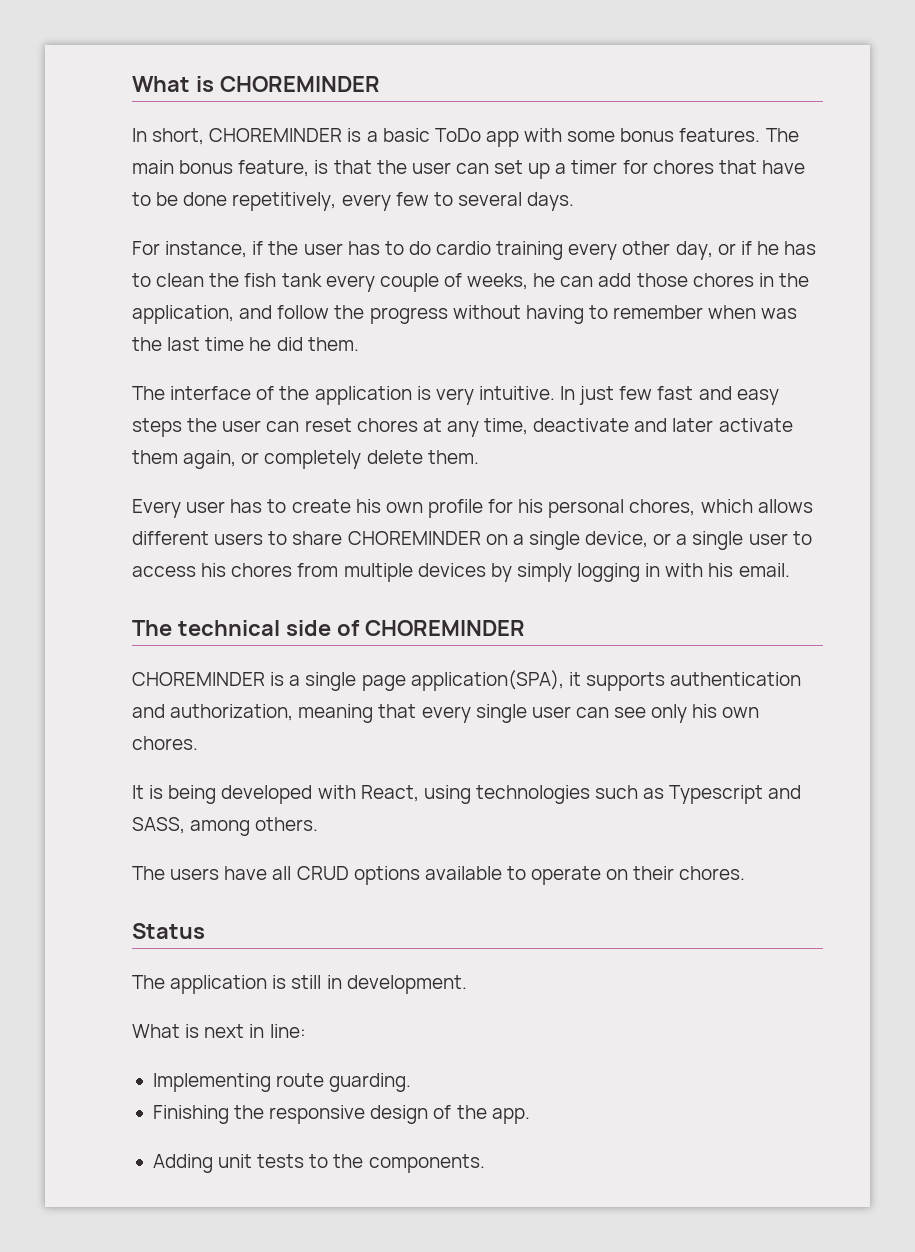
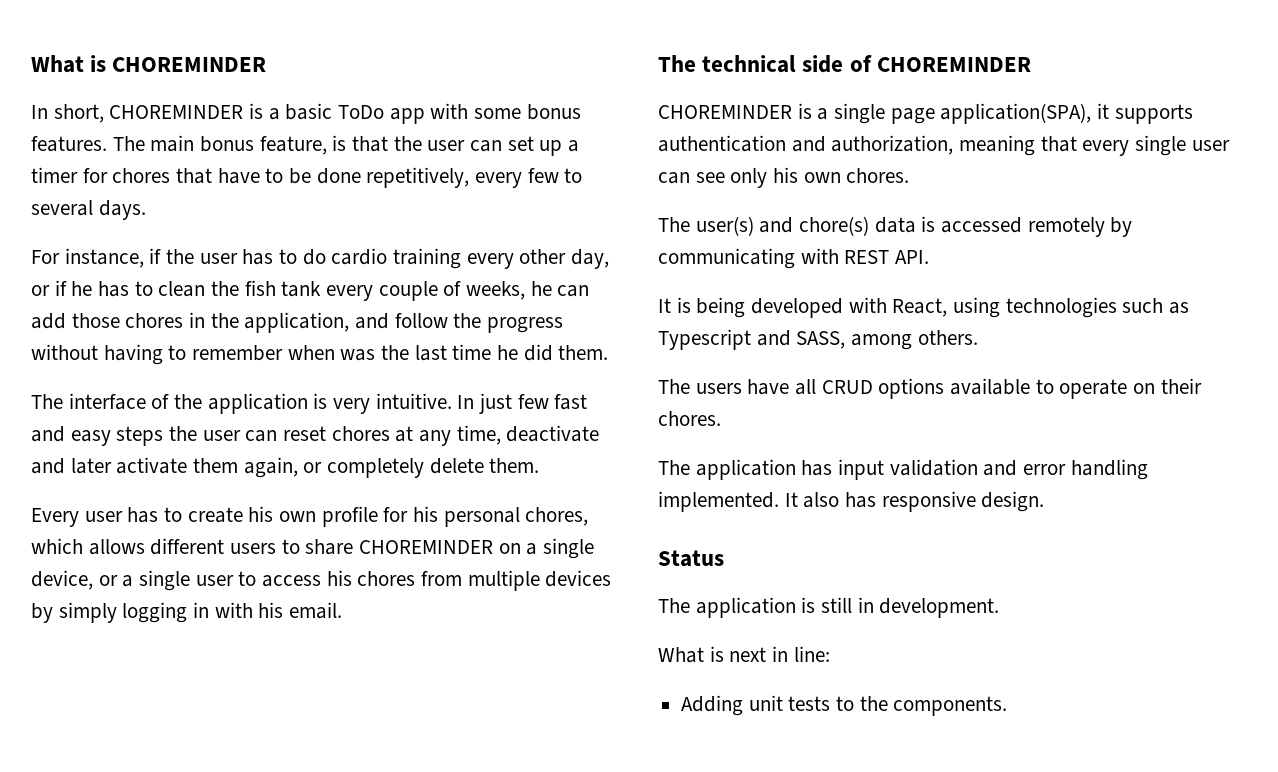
+ The user(s) and chore(s) data is accessed remotely by communicating with REST API.
+ The application has input validation and error handling implemented. It also has responsive design.
- Implementing route guarding.
- Finishing the responsive design of the app.

